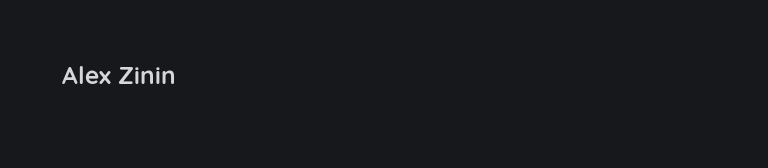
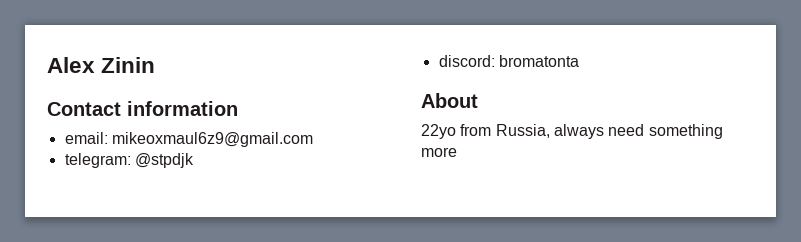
+ Contact information
+ email: mikeoxmaul6z9@gmail.com
+ telegram: @stpdjk
+ discord: bromatonta
+ About
+ 22yo from Russia, always need something more

